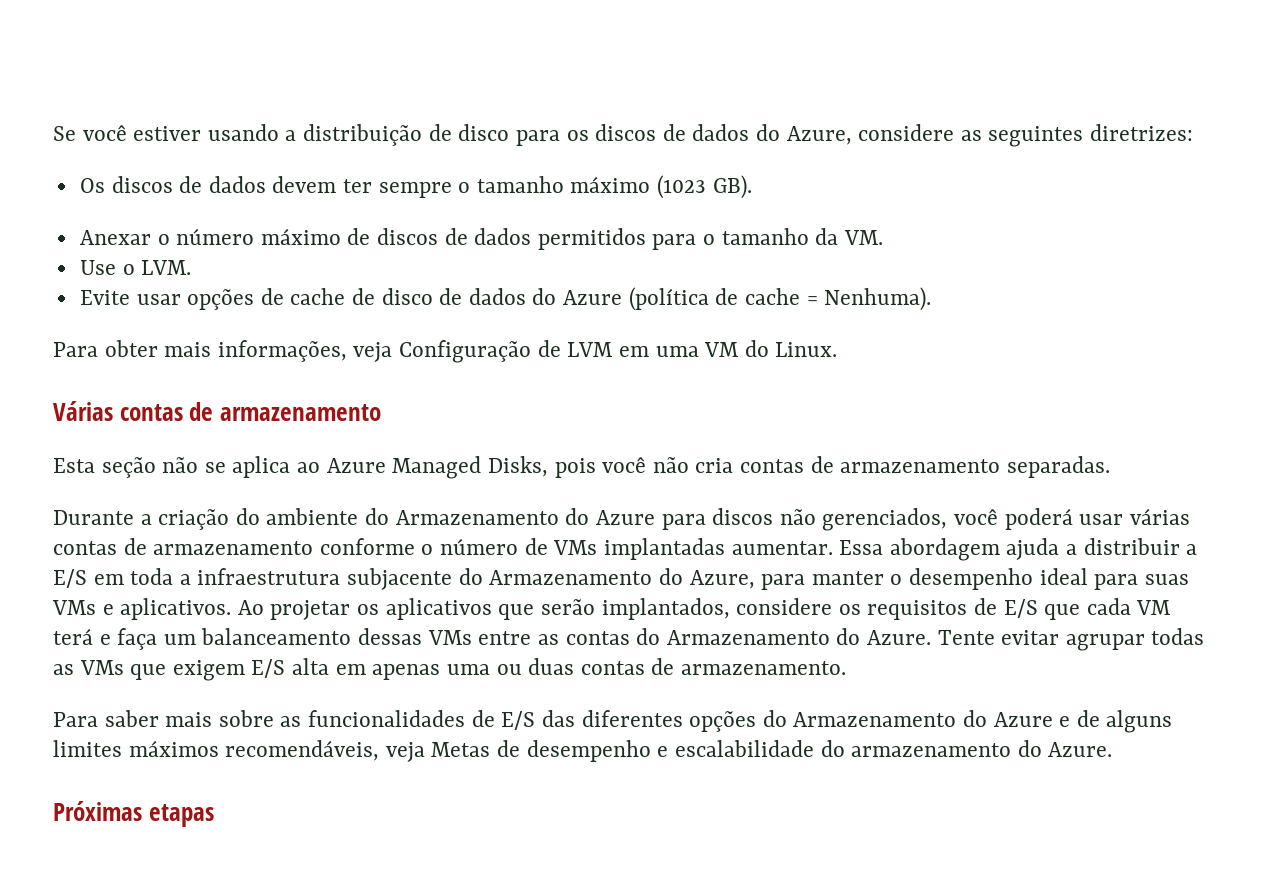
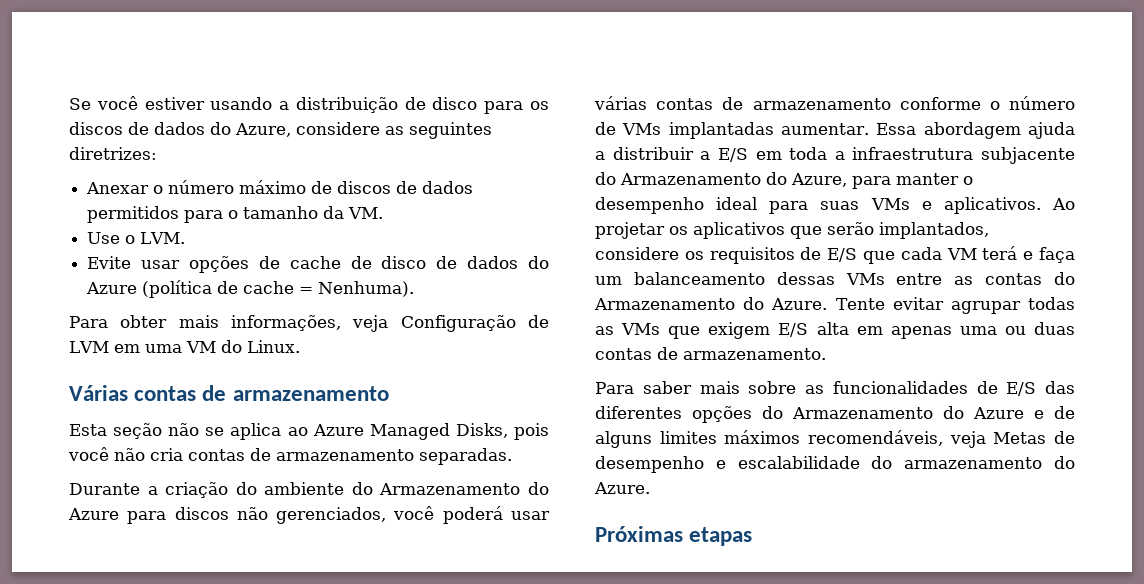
- Os discos de dados devem ter sempre o tamanho máximo (1023 GB).

